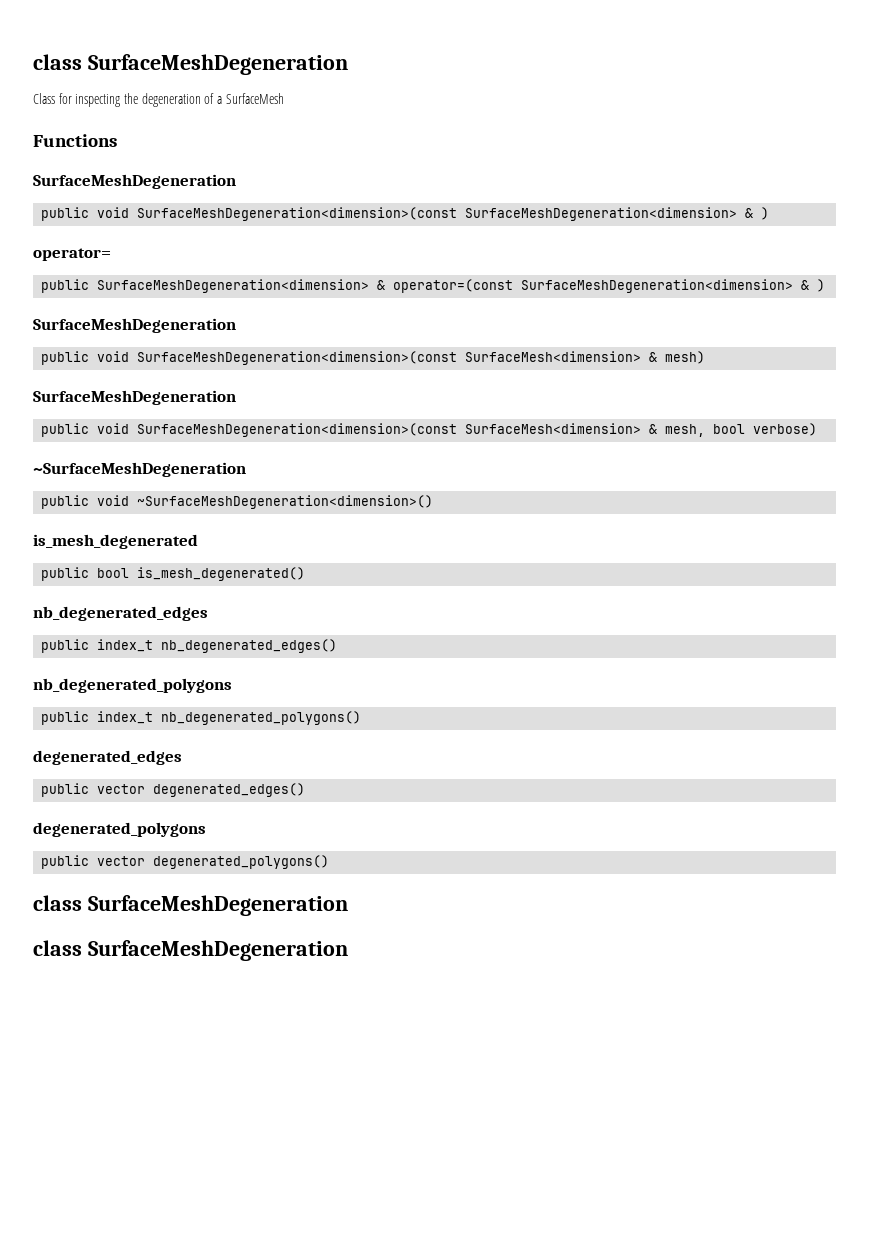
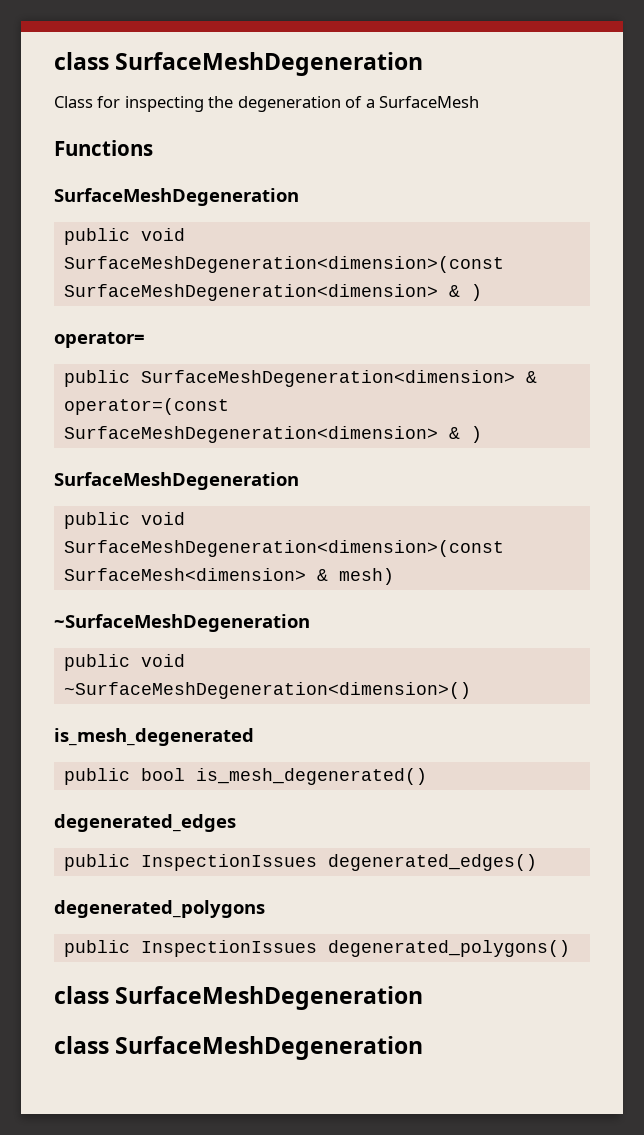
  public void SurfaceMeshDegeneration<dimension>(const SurfaceMesh<dimension> & mesh)
- SurfaceMeshDegeneration
- public void SurfaceMeshDegeneration<dimension>(const SurfaceMesh<dimension> & mesh, bool verbose)
- nb_degenerated_edges
- public index_t nb_degenerated_edges()
- nb_degenerated_polygons
- public index_t nb_degenerated_polygons()
- public vector degenerated_edges()
+ public InspectionIssues degenerated_edges()
- public vector degenerated_polygons()
+ public InspectionIssues degenerated_polygons()

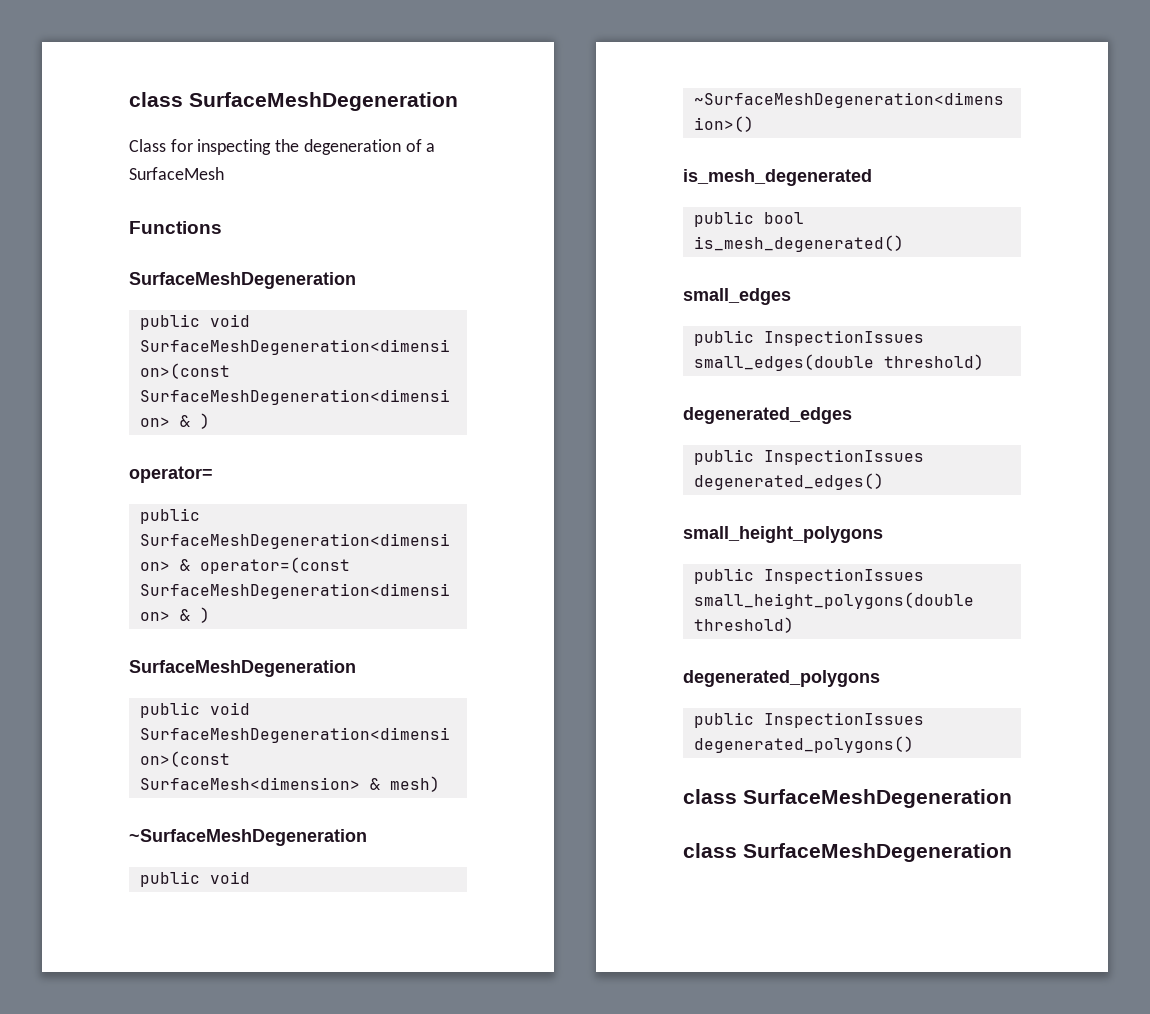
+ small_edges
+ public InspectionIssues small_edges(double threshold)
+ small_height_polygons
+ public InspectionIssues small_height_polygons(double threshold)

